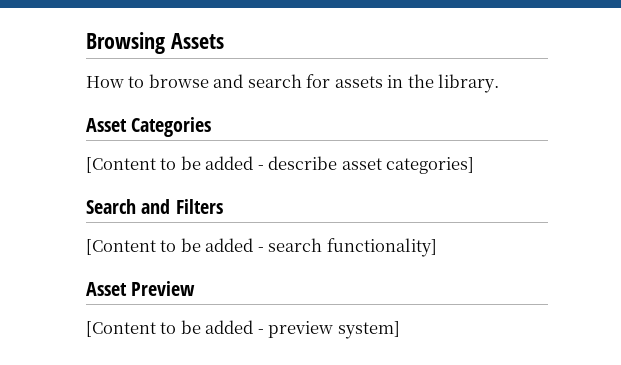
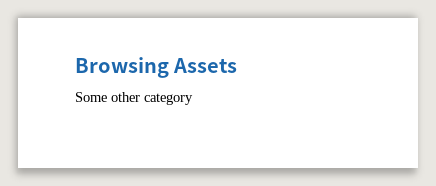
- How to browse and search for assets in the library.
- Asset Categories
- [Content to be added - describe asset categories]
- Search and Filters
- [Content to be added - search functionality]
- Asset Preview
- [Content to be added - preview system]
+ Some other category

